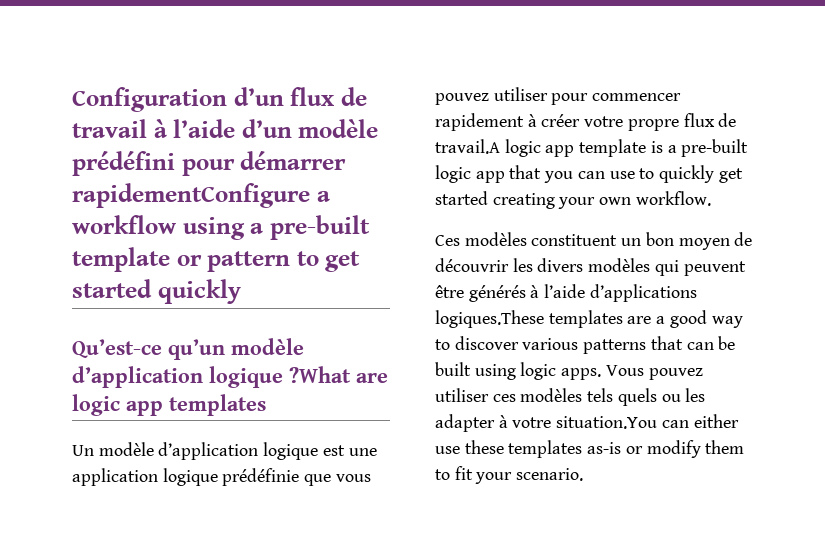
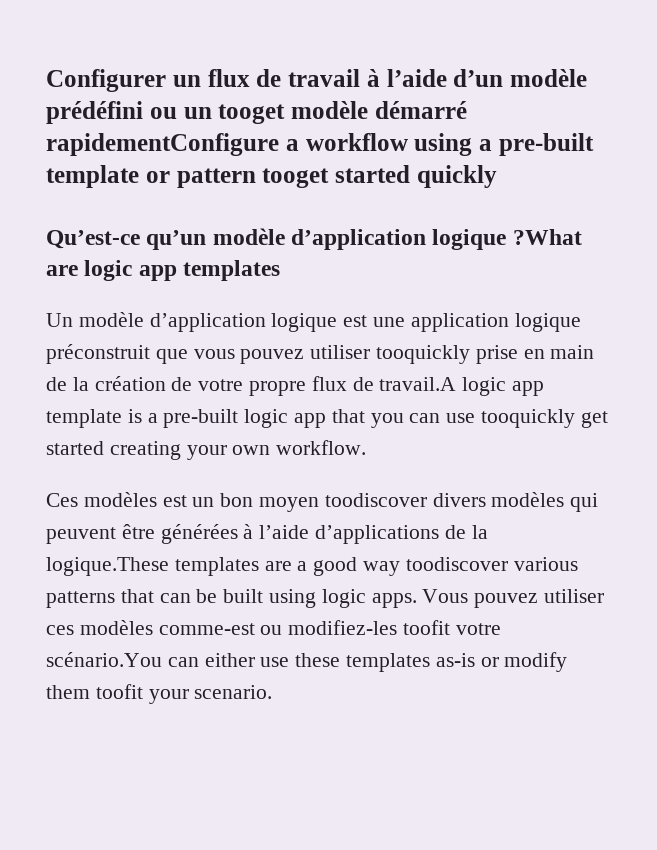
- Configuration d’un flux de travail à l’aide d’un modèle prédéfini pour démarrer rapidementConfigure a workflow using a pre-built template or pattern to get started quickly
+ Configurer un flux de travail à l’aide d’un modèle prédéfini ou un tooget modèle démarré rapidementConfigure a workflow using a pre-built template or pattern tooget started quickly
- Un modèle d’application logique est une application logique prédéfinie que vous pouvez utiliser pour commencer rapidement à créer votre propre flux de travail.A logic app template is a pre-built logic app that you can use to quickly get started creating your own workflow.
+ Un modèle d’application logique est une application logique préconstruit que vous pouvez utiliser tooquickly prise en main de la création de votre propre flux de travail.A logic app template is a pre-built logic app that you can use tooquickly get started creating your own workflow.
- Ces modèles constituent un bon moyen de découvrir les divers modèles qui peuvent être générés à l’aide d’applications logiques.These templates are a good way to discover various patterns that can be built using logic apps.
+ Ces modèles est un bon moyen toodiscover divers modèles qui peuvent être générées à l’aide d’applications de la logique.These templates are a good way toodiscover various patterns that can be built using logic apps.
- Vous pouvez utiliser ces modèles tels quels ou les adapter à votre situation.You can either use these templates as-is or modify them to fit your scenario.
+ Vous pouvez utiliser ces modèles comme-est ou modifiez-les toofit votre scénario.You can either use these templates as-is or modify them toofit your scenario.

